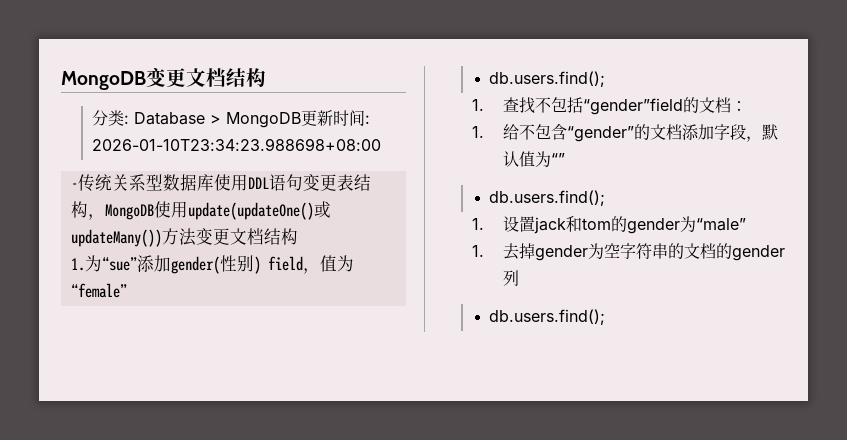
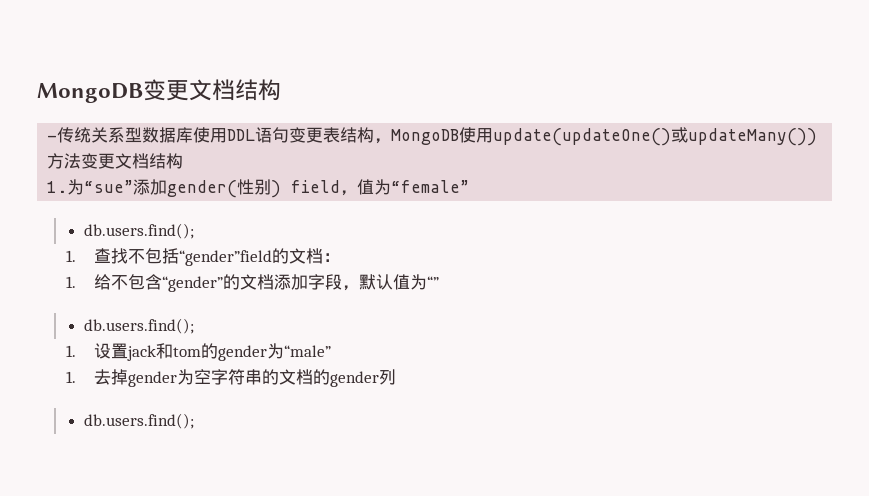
- 分类: Database > MongoDB更新时间: 2026-01-10T23:34:23.988698+08:00

